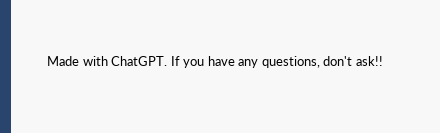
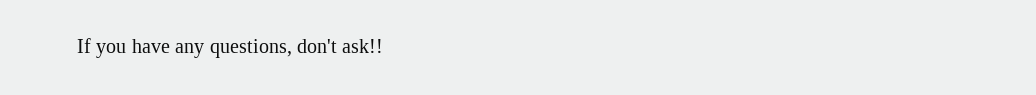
- Made with ChatGPT.

